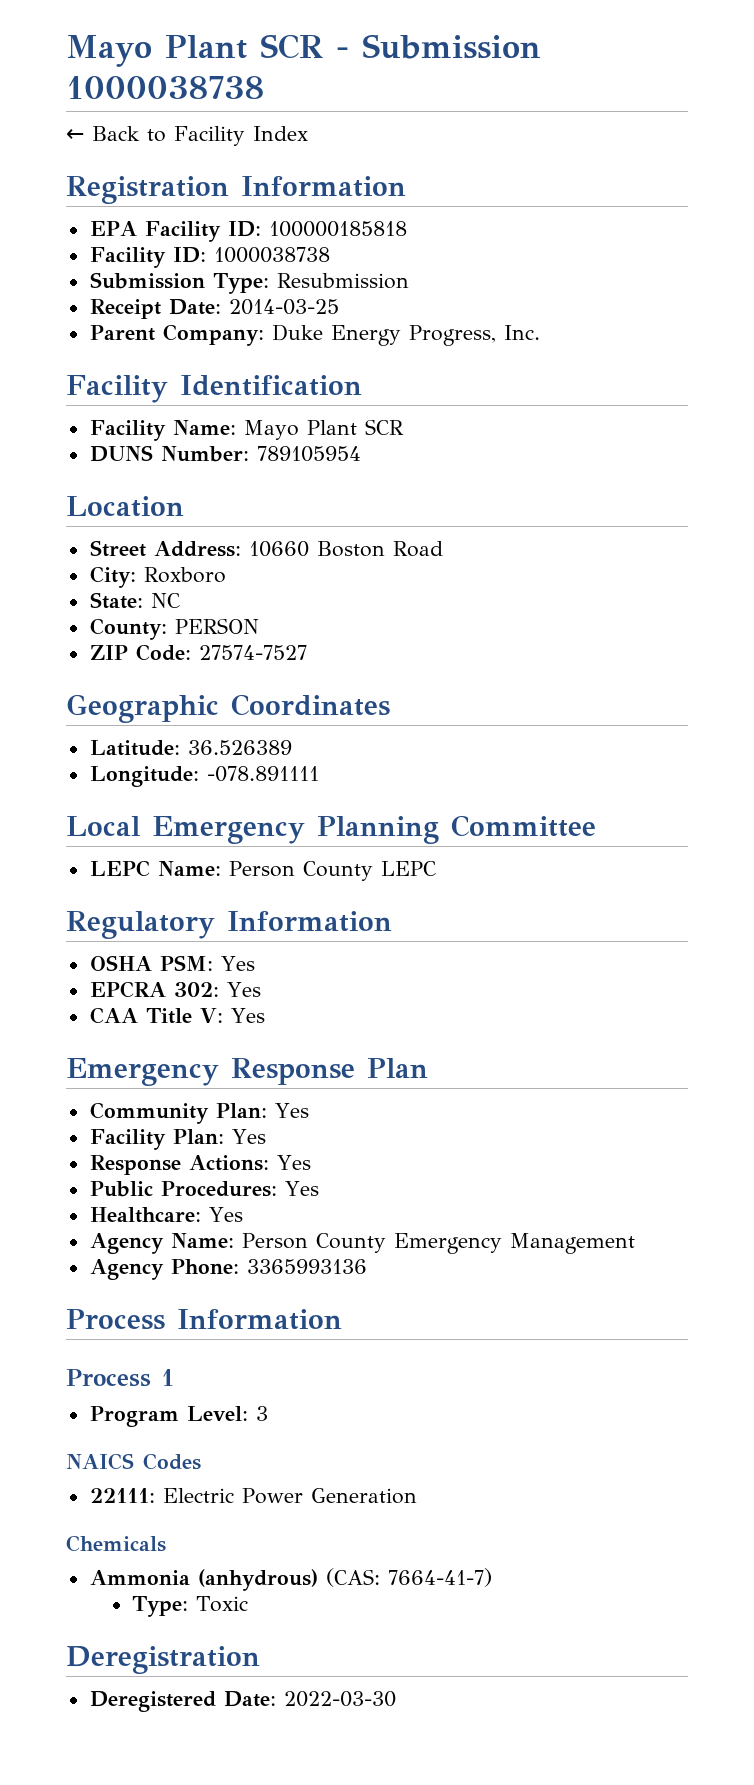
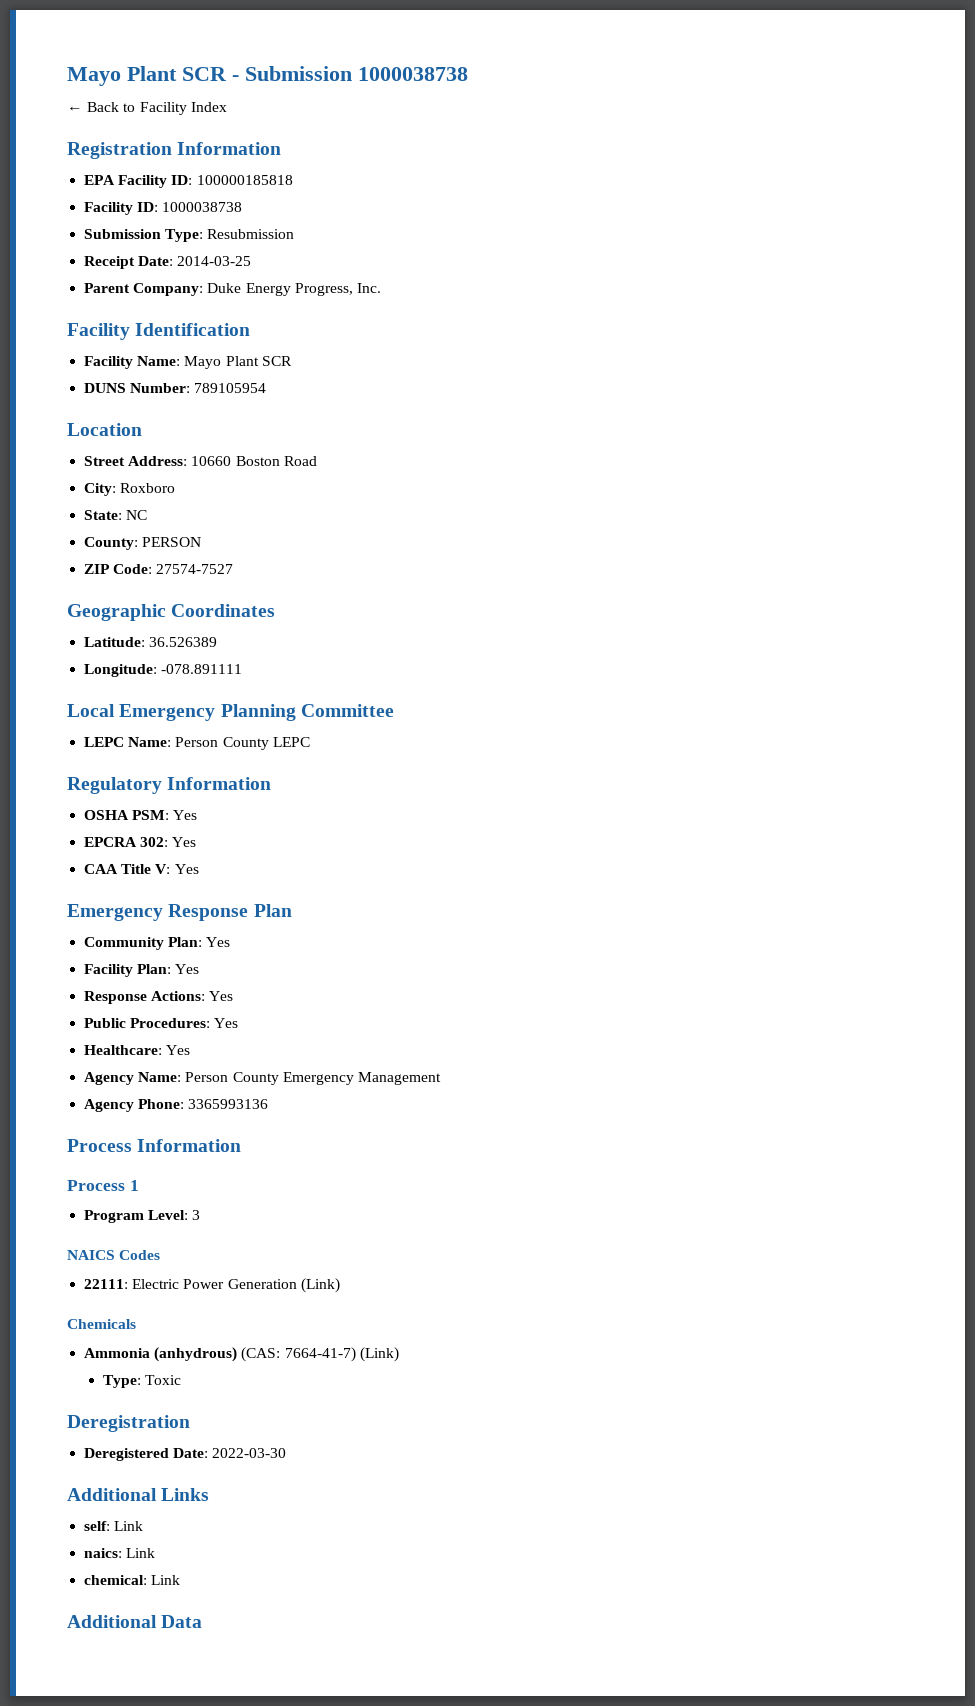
- 22111: Electric Power Generation
+ 22111: Electric Power Generation (Link)
- Ammonia (anhydrous) (CAS: 7664-41-7)
+ Ammonia (anhydrous) (CAS: 7664-41-7) (Link)
+ Additional Links
+ self: Link
+ naics: Link
+ chemical: Link
+ Additional Data

